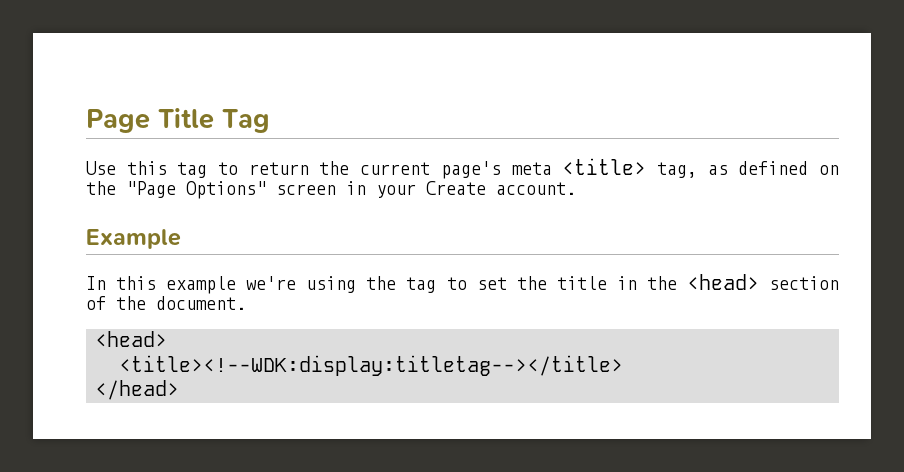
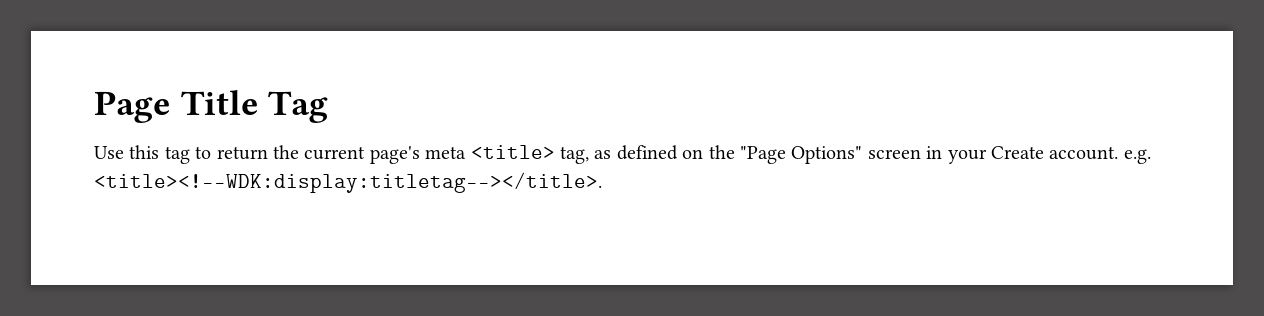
- Use this tag to return the current page's meta <title> tag, as defined on the "Page Options" screen in your Create account.
- Example
- In this example we're using the tag to set the title in the <head> section of the document.
- <head>
- <title><!--WDK:display:titletag--></title>
- </head>
+ Use this tag to return the current page's meta <title> tag, as defined on the "Page Options" screen in your Create account. e.g. <title><!--WDK:display:titletag--></title>.

